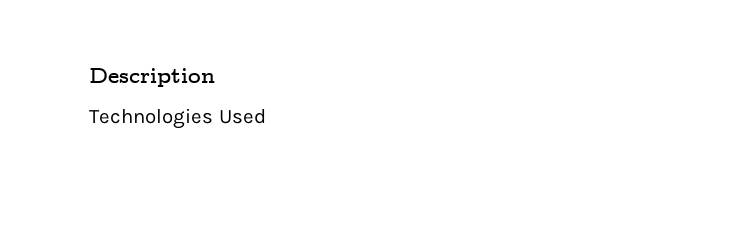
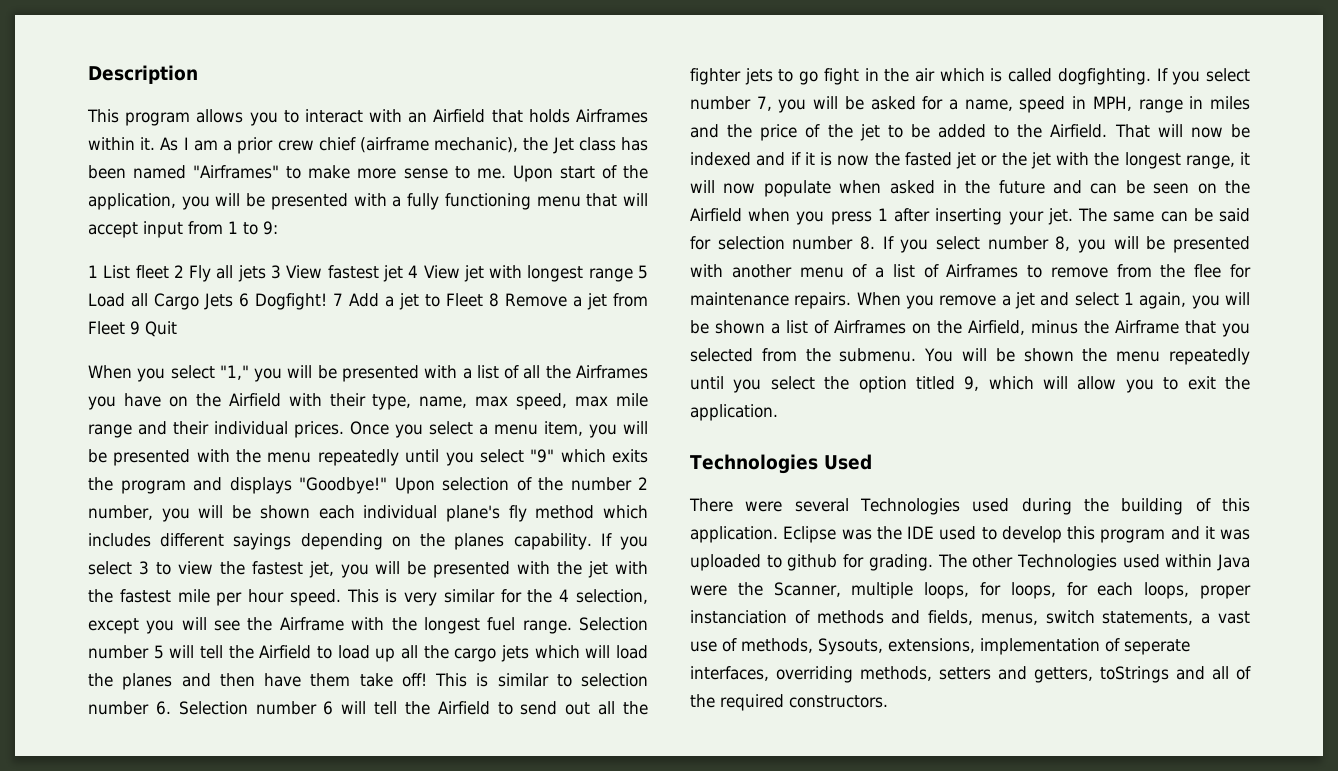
+ This program allows you to interact with an Airfield that holds Airframes within it. As I am a prior crew chief (airframe mechanic), the Jet class has been named "Airframes" to make more sense to me. Upon start of the application, you will be presented with a fully functioning menu that will accept input from 1 to 9:
+ 1 List fleet 2 Fly all jets 3 View fastest jet 4 View jet with longest range 5 Load all Cargo Jets 6 Dogfight! 7 Add a jet to Fleet 8 Remove a jet from Fleet 9 Quit
+ When you select "1," you will be presented with a list of all the Airframes you have on the Airfield with their type, name, max speed, max mile range and their individual prices. Once you select a menu item, you will be presented with the menu repeatedly until you select "9" which exits the program and displays "Goodbye!" Upon selection of the number 2 number, you will be shown each individual plane's fly method which includes different sayings depending on the planes capability. If you select 3 to view the fastest jet, you will be presented with the jet with the fastest mile per hour speed. This is very similar for the 4 selection, except you will see the Airframe with the longest fuel range. Selection number 5 will tell the Airfield to load up all the cargo jets which will load the planes and then have them take off! This is similar to selection number 6. Selection number 6 will tell the Airfield to send out all the fighter jets to go fight in the air which is called dogfighting. If you select number 7, you will be asked for a name, speed in MPH, range in miles and the price of the jet to be added to the Airfield. That will now be indexed and if it is now the fasted jet or the jet with the longest range, it will now populate when asked in the future and can be seen on the Airfield when you press 1 after inserting your jet. The same can be said for selection number 8. If you select number 8, you will be presented with another menu of a list of Airframes to remove from the flee for maintenance repairs. When you remove a jet and select 1 again, you will be shown a list of Airframes on the Airfield, minus the Airframe that you selected from the submenu. You will be shown the menu repeatedly until you select the option titled 9, which will allow you to exit the application.
  Technologies Used
+ There were several Technologies used during the building of this application. Eclipse was the IDE used to develop this program and it was uploaded to github for grading. The other Technologies used within Java were the Scanner, multiple loops, for loops, for each loops, proper instanciation of methods and fields, menus, switch statements, a vast use of methods, Sysouts, extensions, implementation of seperate interfaces, overriding methods, setters and getters, toStrings and all of the required constructors.

